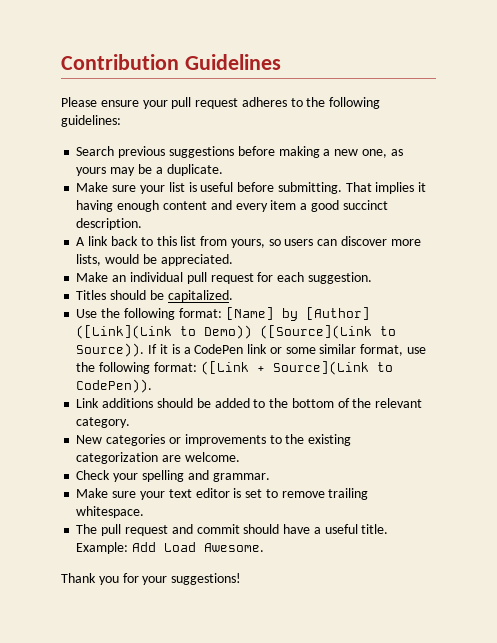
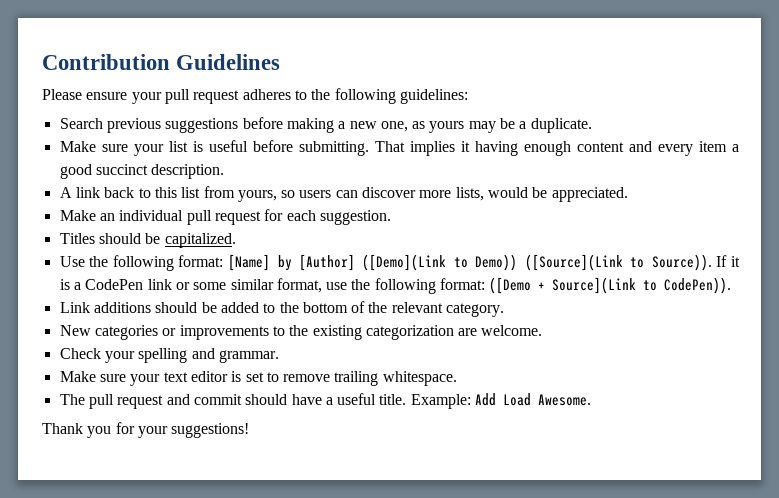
- Use the following format: [Name] by [Author] ([Link](Link to Demo)) ([Source](Link to Source)).
+ Use the following format: [Name] by [Author] ([Demo](Link to Demo)) ([Source](Link to Source)).
- If it is a CodePen link or some similar format, use the following format: ([Link + Source](Link to CodePen)).
+ If it is a CodePen link or some similar format, use the following format: ([Demo + Source](Link to CodePen)).

